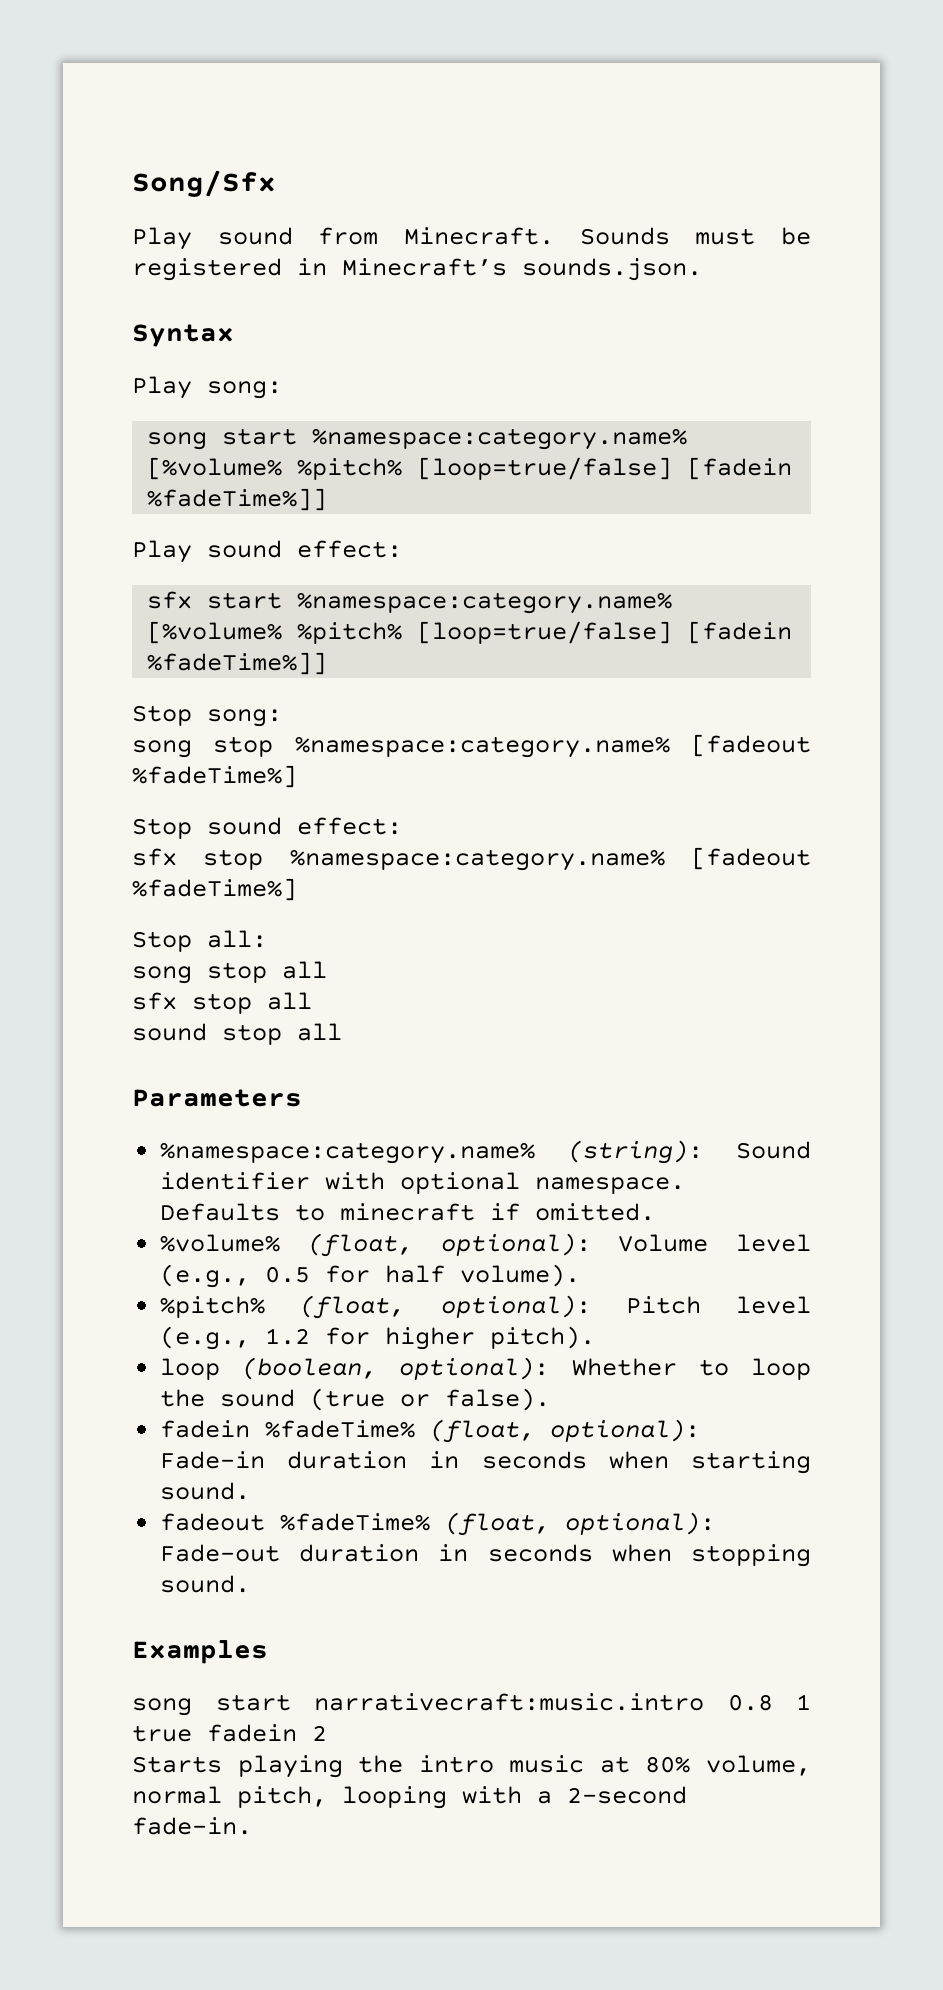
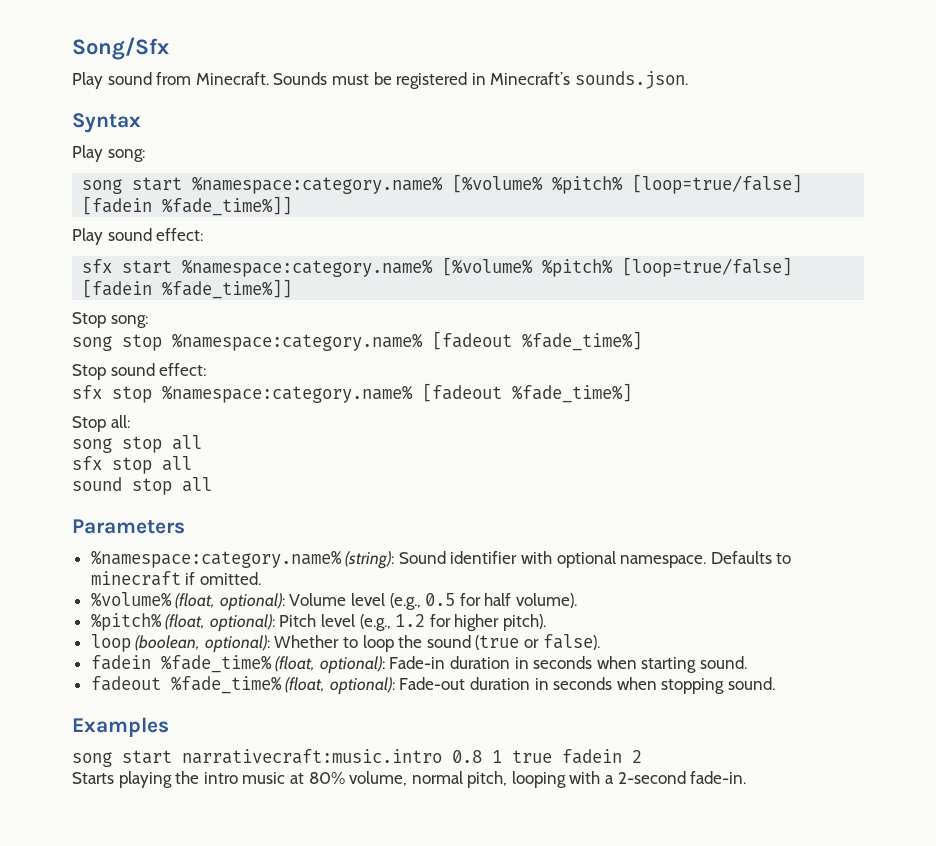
- song start %namespace:category.name% [%volume% %pitch% [loop=true/false] [fadein %fadeTime%]]
+ song start %namespace:category.name% [%volume% %pitch% [loop=true/false] [fadein %fade_time%]]
- sfx start %namespace:category.name% [%volume% %pitch% [loop=true/false] [fadein %fadeTime%]]
+ sfx start %namespace:category.name% [%volume% %pitch% [loop=true/false] [fadein %fade_time%]]
- song stop %namespace:category.name% [fadeout %fadeTime%]
+ song stop %namespace:category.name% [fadeout %fade_time%]
- sfx stop %namespace:category.name% [fadeout %fadeTime%]
+ sfx stop %namespace:category.name% [fadeout %fade_time%]
- fadein %fadeTime% (float, optional): Fade-in duration in seconds when starting sound.
+ fadein %fade_time% (float, optional): Fade-in duration in seconds when starting sound.
- fadeout %fadeTime% (float, optional): Fade-out duration in seconds when stopping sound.
+ fadeout %fade_time% (float, optional): Fade-out duration in seconds when stopping sound.

